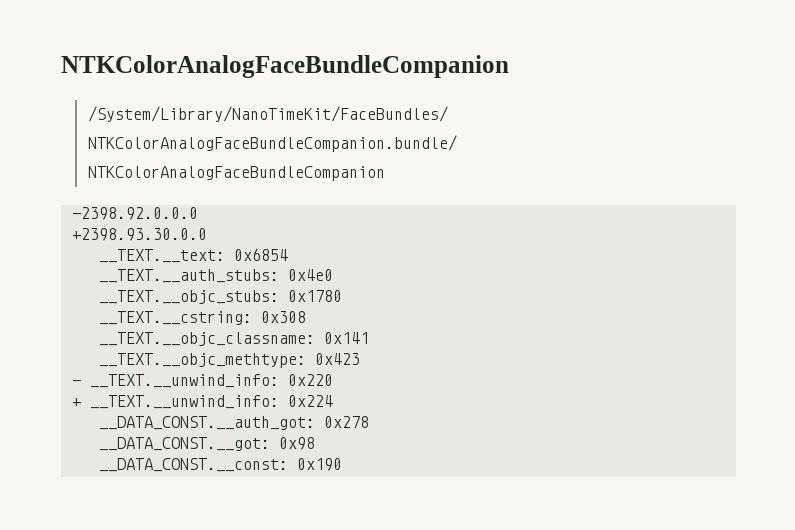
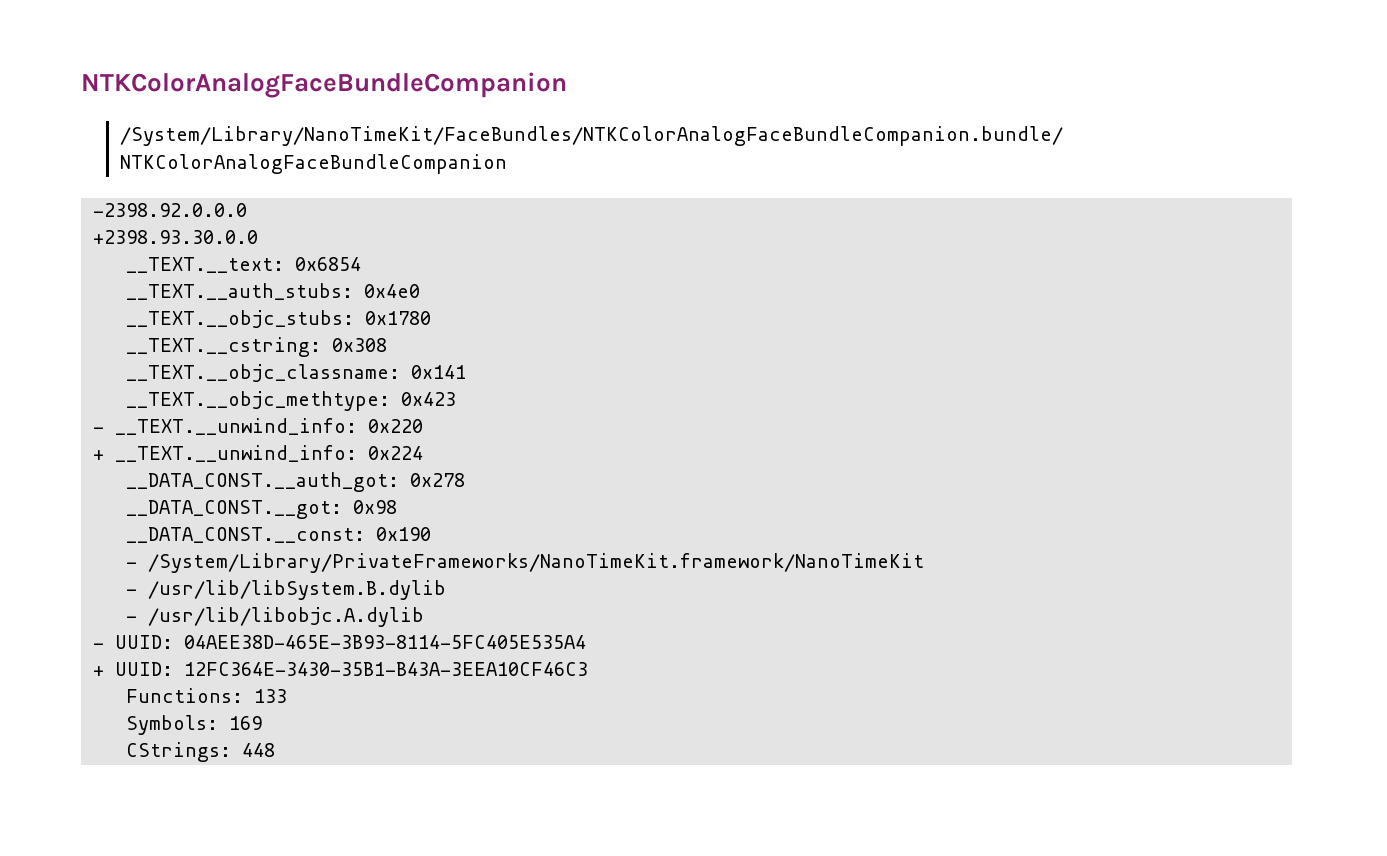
+ - /System/Library/PrivateFrameworks/NanoTimeKit.framework/NanoTimeKit
+ - /usr/lib/libSystem.B.dylib
+ - /usr/lib/libobjc.A.dylib
+ - UUID: 04AEE38D-465E-3B93-8114-5FC405E535A4
+ + UUID: 12FC364E-3430-35B1-B43A-3EEA10CF46C3
+ Functions: 133
+ Symbols: 169
+ CStrings: 448

